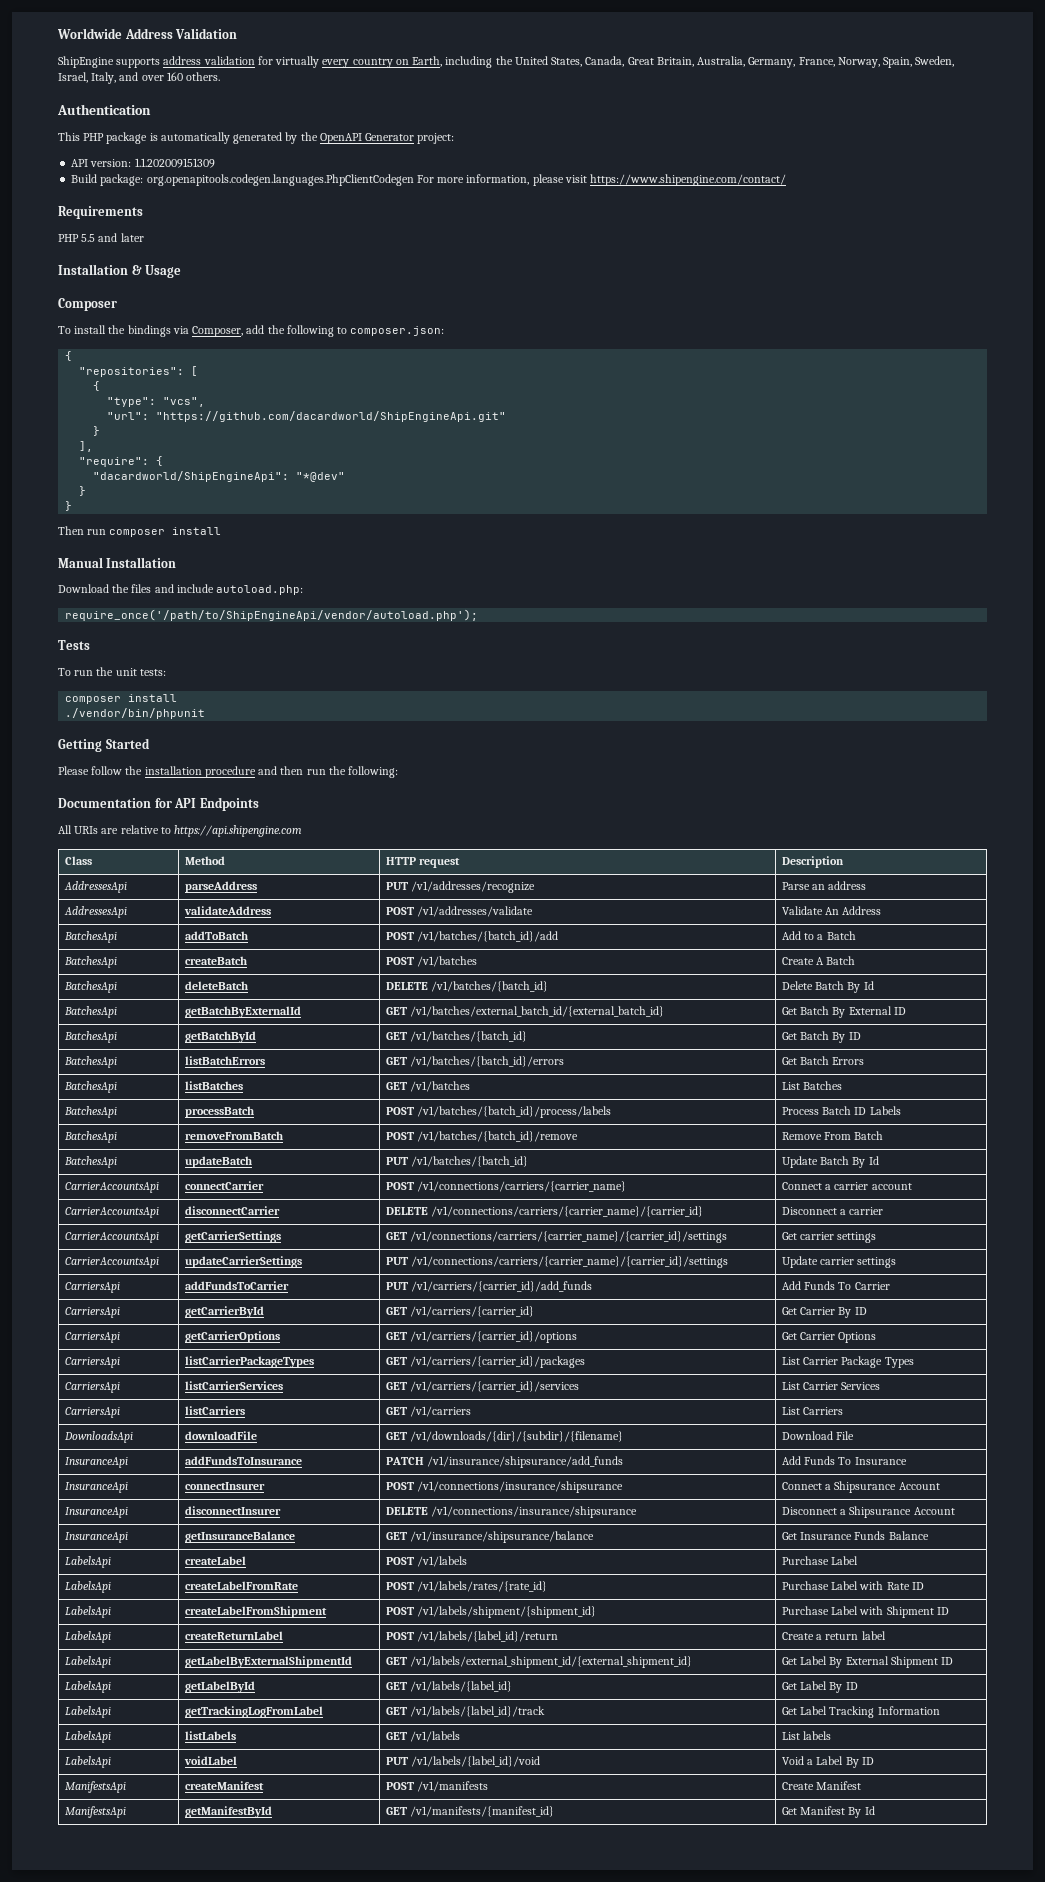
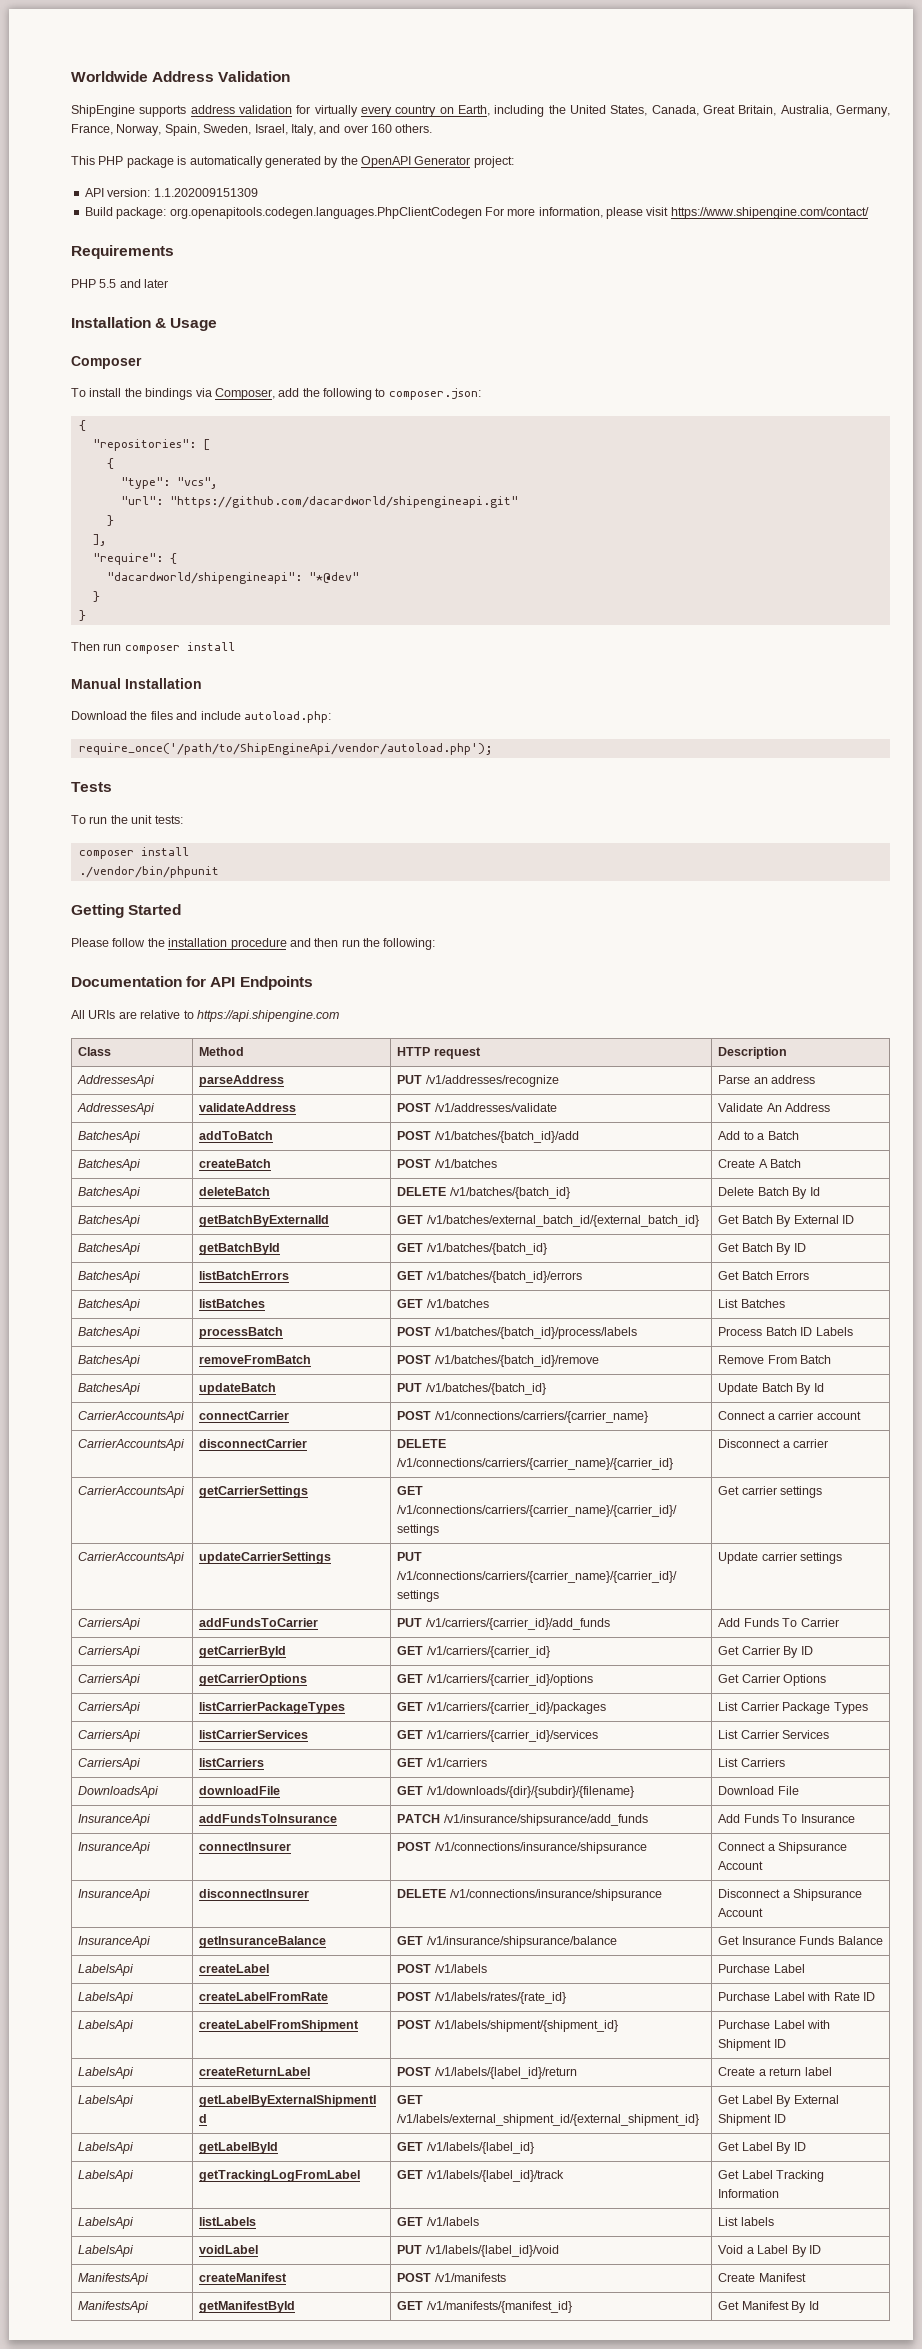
- Authentication
- "url": "https://github.com/dacardworld/ShipEngineApi.git"
+ "url": "https://github.com/dacardworld/shipengineapi.git"
- "dacardworld/ShipEngineApi": "*@dev"
+ "dacardworld/shipengineapi": "*@dev"

